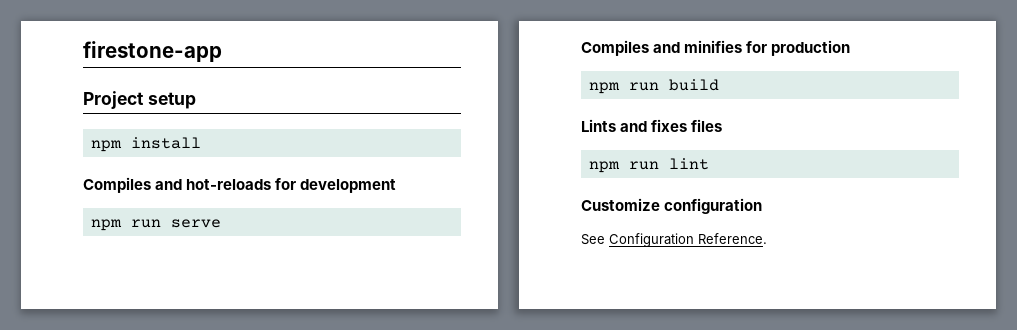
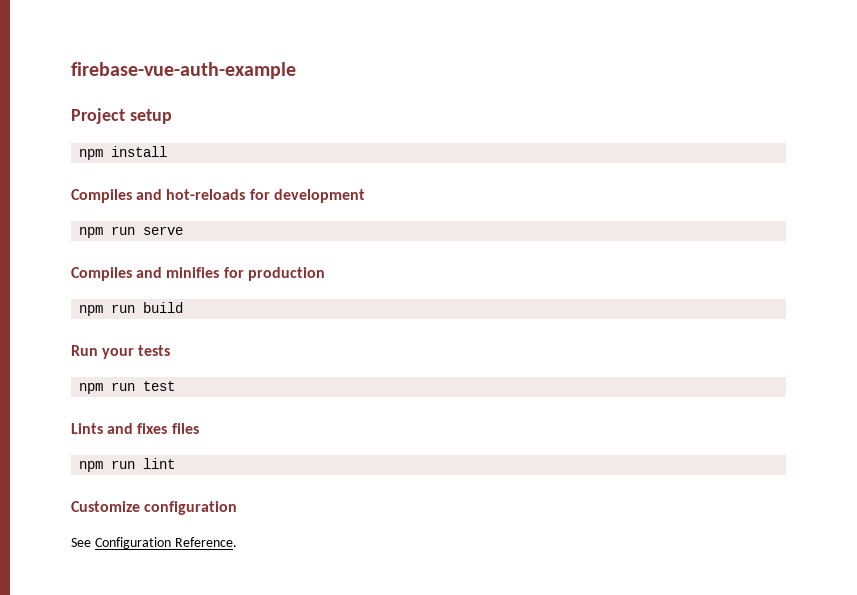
- firestone-app
+ firebase-vue-auth-example
+ Run your tests
+ npm run test

